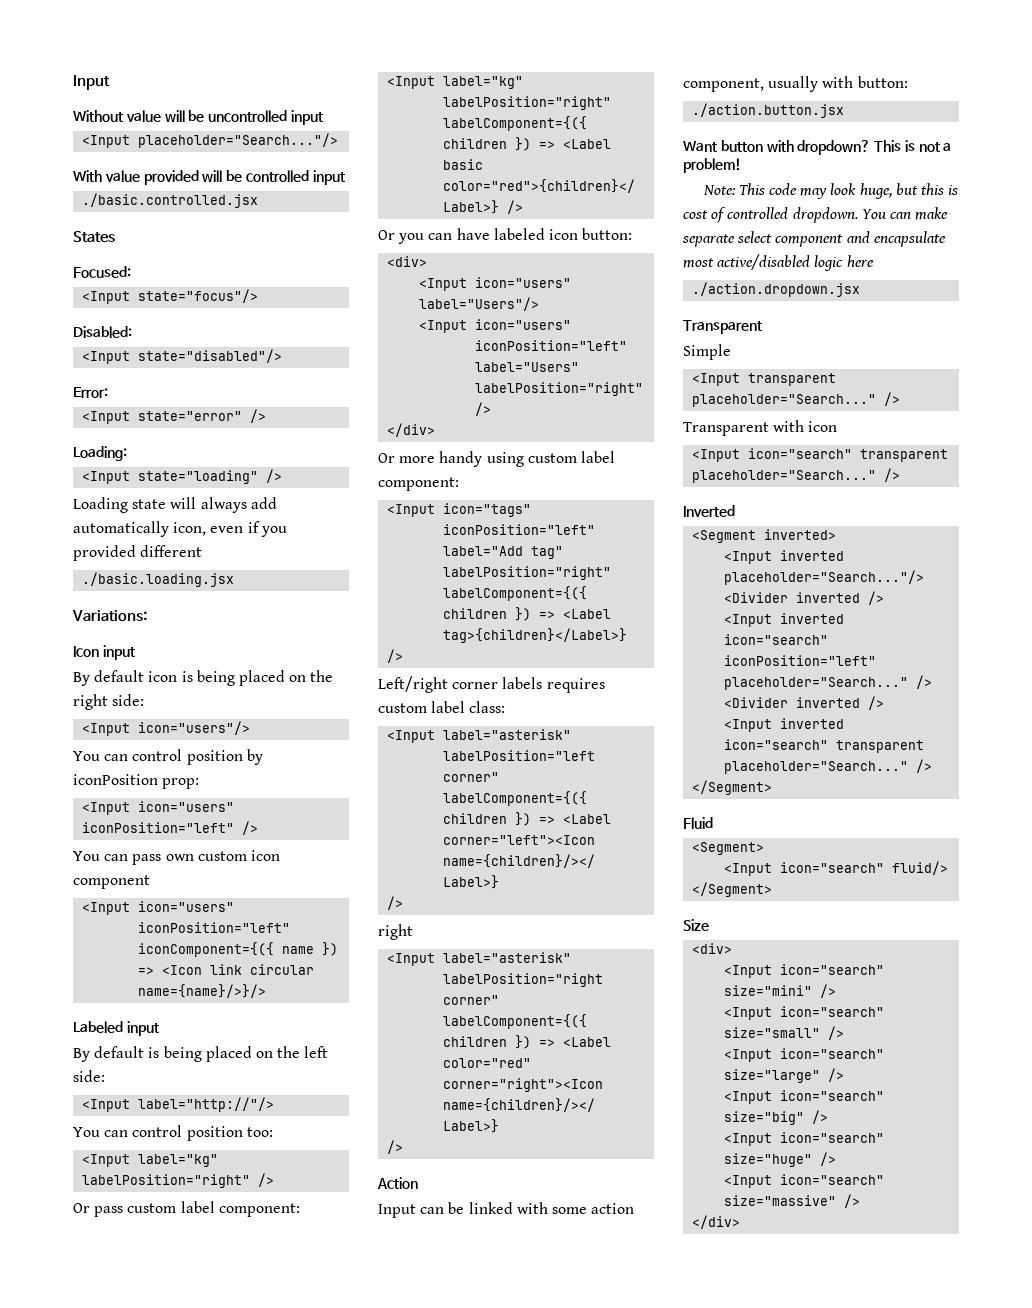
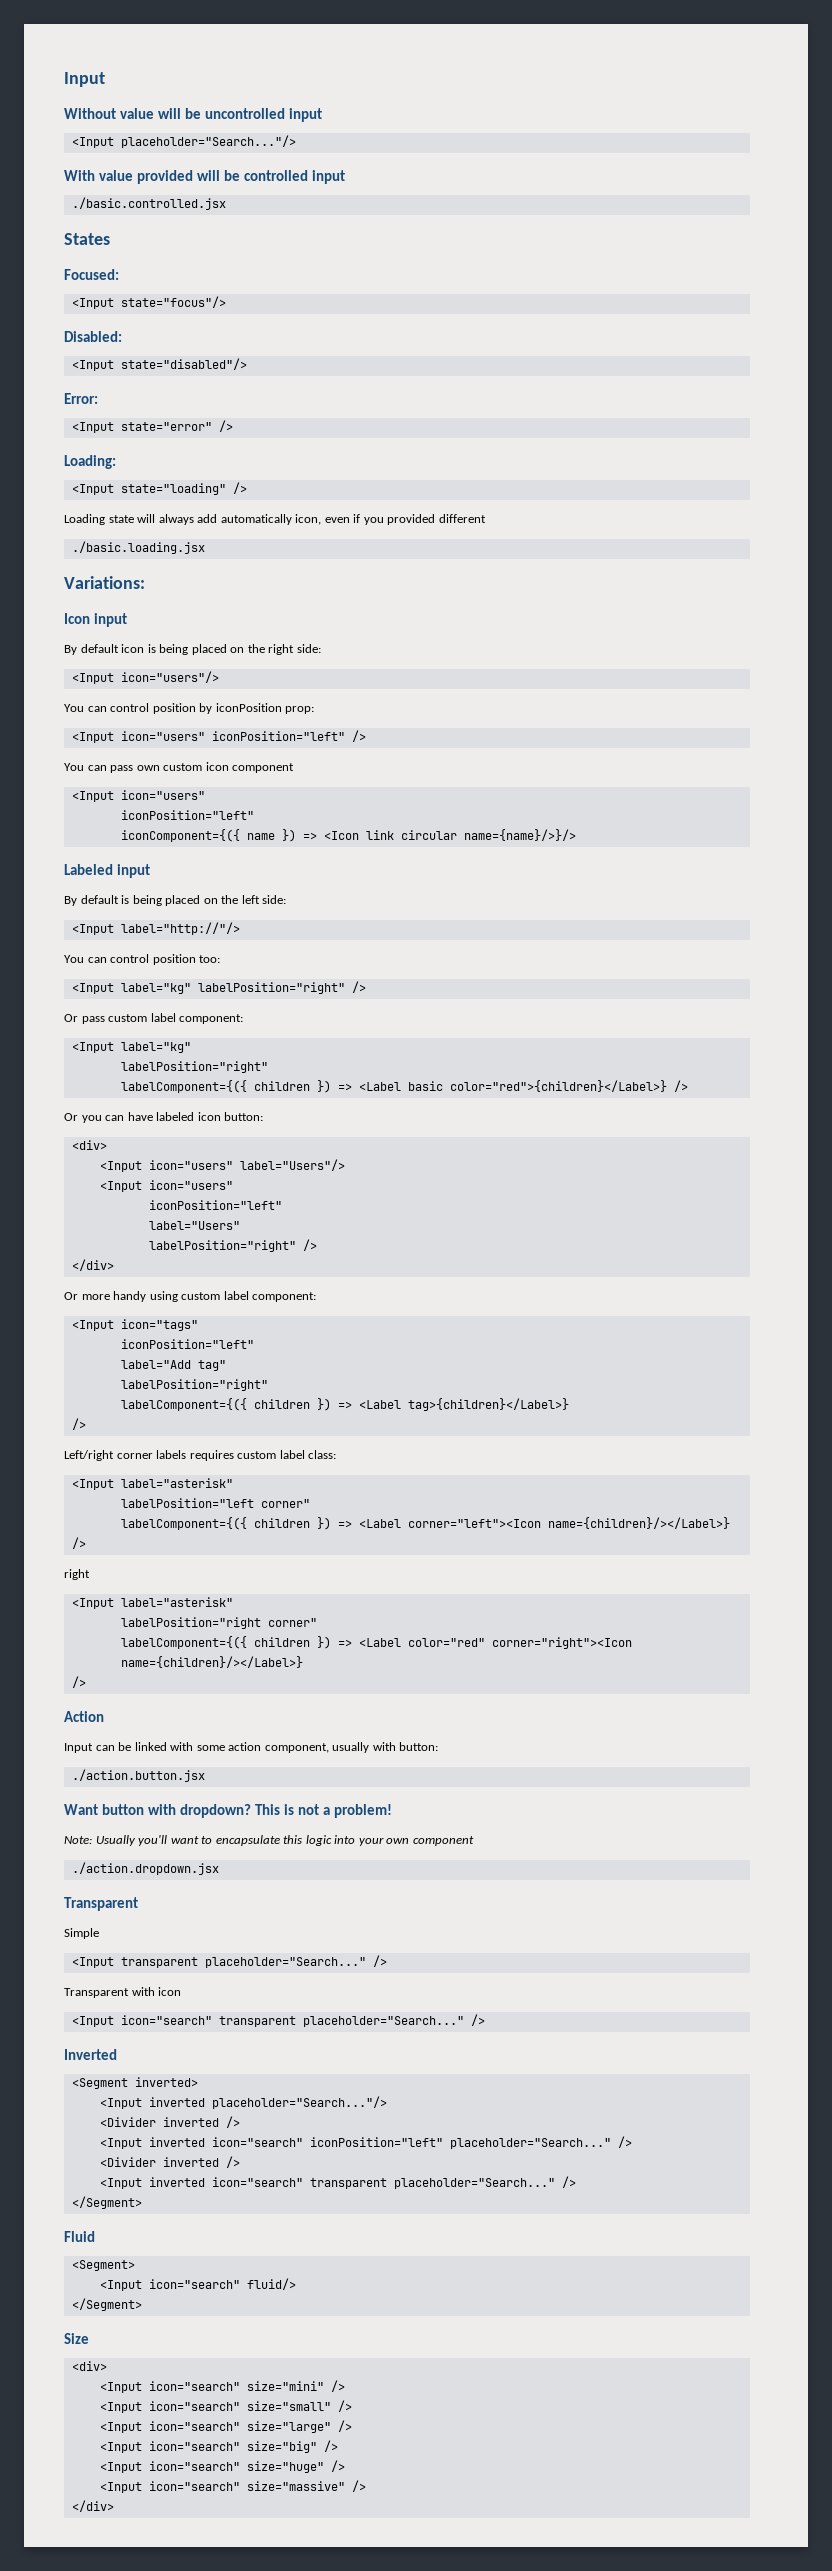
- Note: This code may look huge, but this is cost of controlled dropdown. You can make separate select component and encapsulate most active/disabled logic here
+ Note: Usually you'll want to encapsulate this logic into your own component

